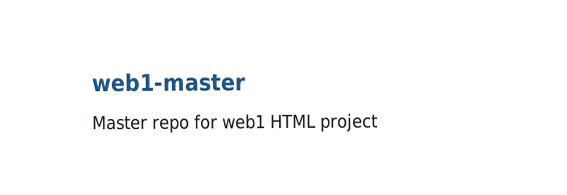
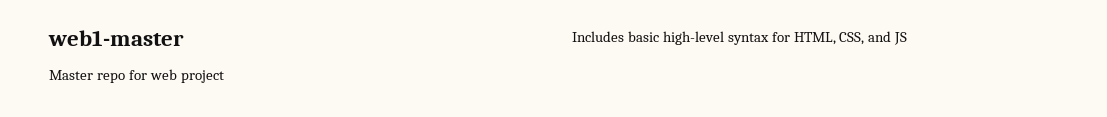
- Master repo for web1 HTML project
+ Master repo for web project
+ Includes basic high-level syntax for HTML, CSS, and JS

